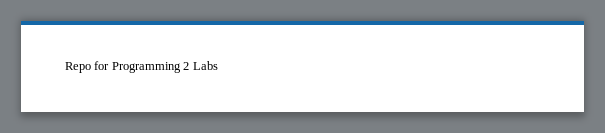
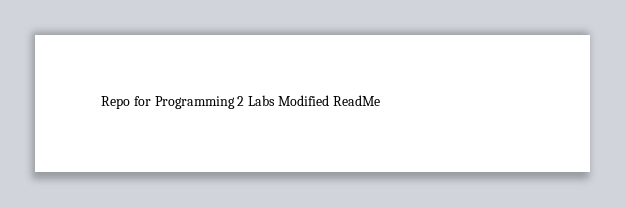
- Repo for Programming 2 Labs
+ Repo for Programming 2 Labs Modified ReadMe

